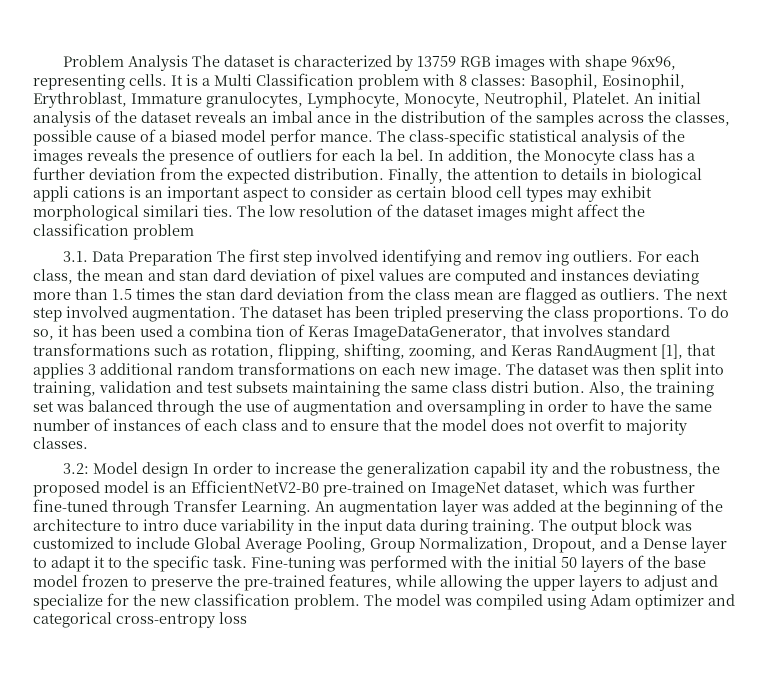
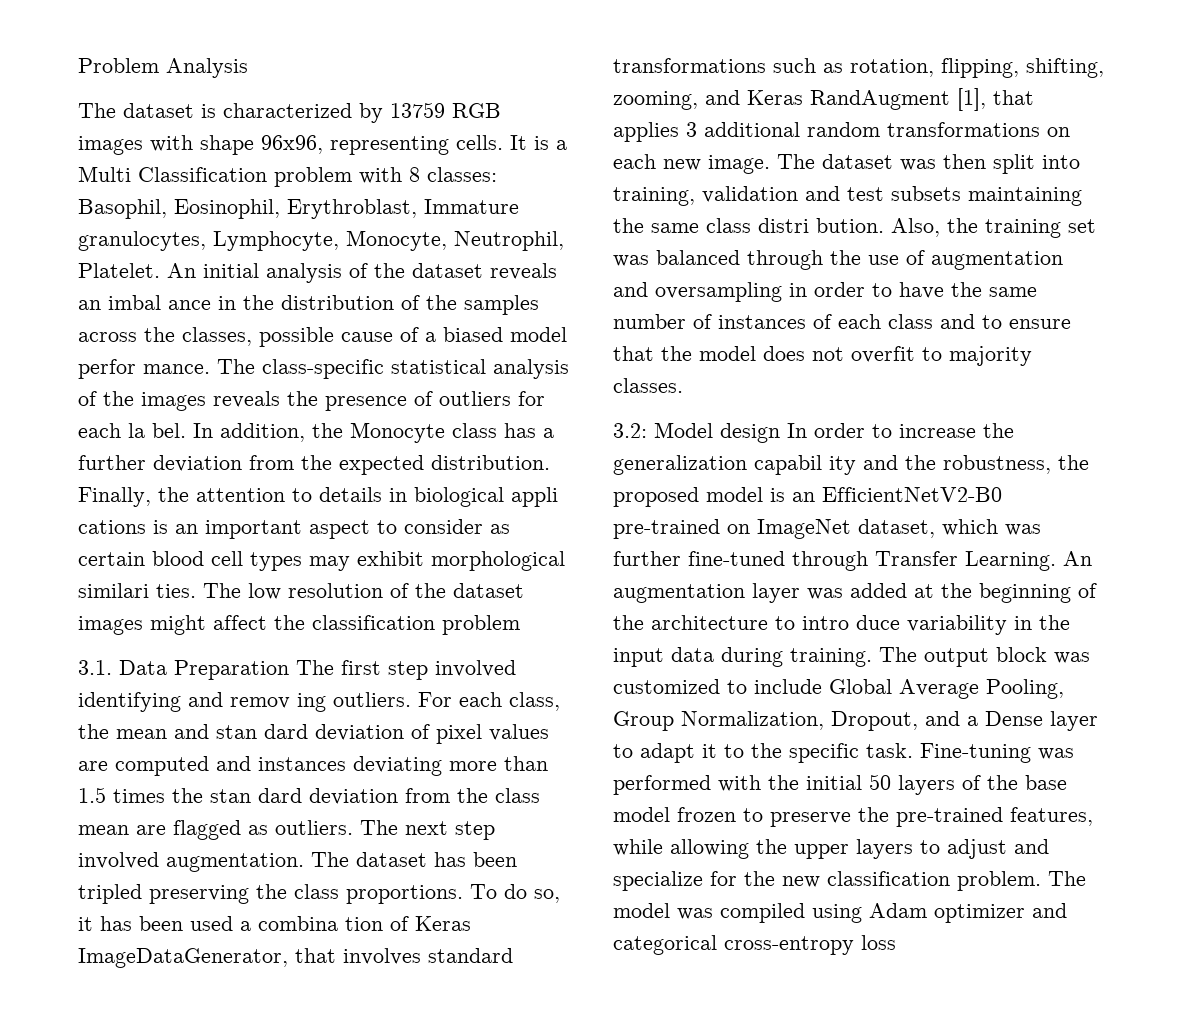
- Problem Analysis The dataset is characterized by 13759 RGB images with shape 96x96, representing cells.
+ Problem Analysis
+ The dataset is characterized by 13759 RGB images with shape 96x96, representing cells.

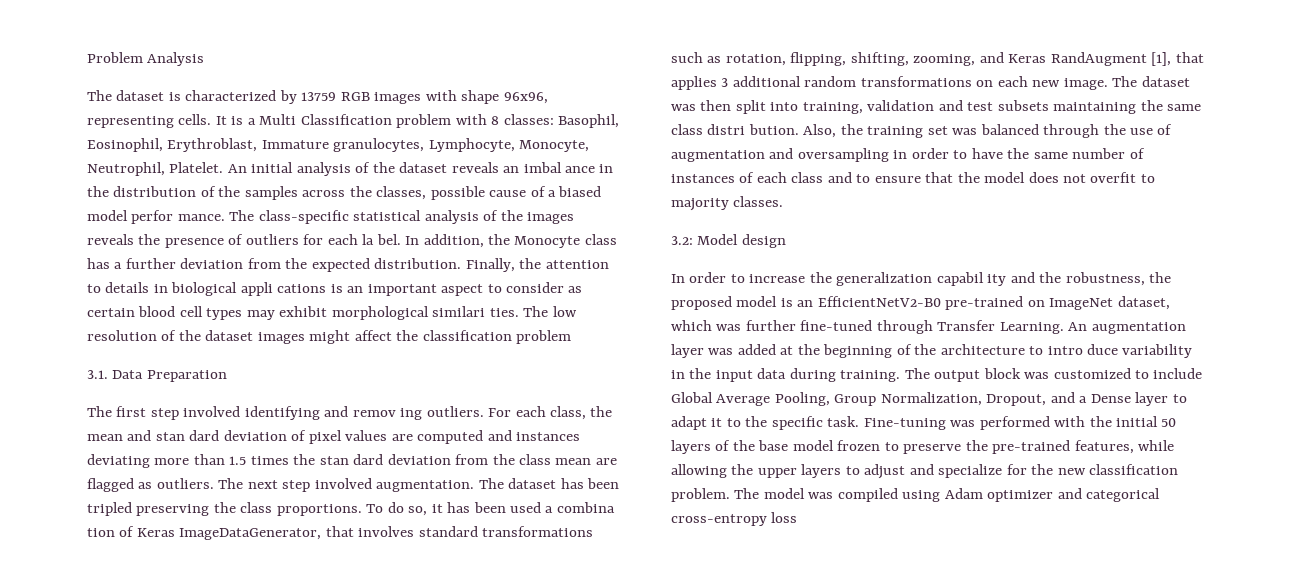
- 3.1. Data Preparation The first step involved identifying and remov ing outliers.
+ 3.1. Data Preparation
+ The first step involved identifying and remov ing outliers.
- 3.2: Model design In order to increase the generalization capabil ity and the robustness, the proposed model is an EfficientNetV2-B0 pre-trained on ImageNet dataset, which was further fine-tuned through Transfer Learning.
+ 3.2: Model design
+ In order to increase the generalization capabil ity and the robustness, the proposed model is an EfficientNetV2-B0 pre-trained on ImageNet dataset, which was further fine-tuned through Transfer Learning.

